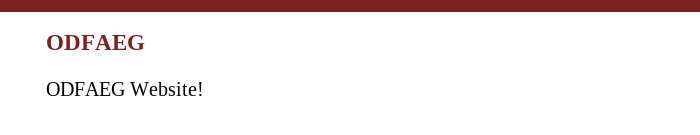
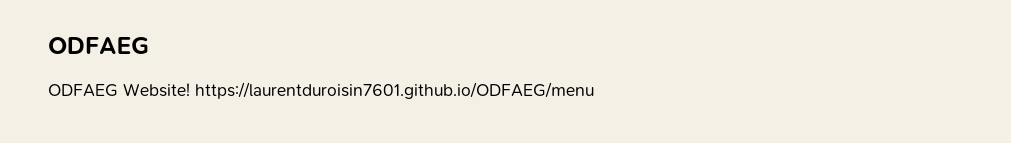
- ODFAEG Website!
+ ODFAEG Website! https://laurentduroisin7601.github.io/ODFAEG/menu

